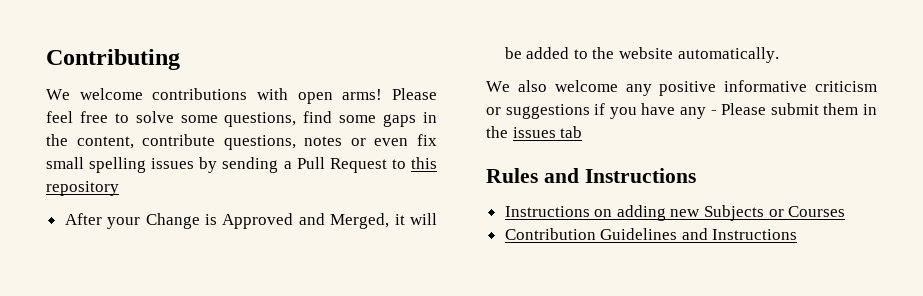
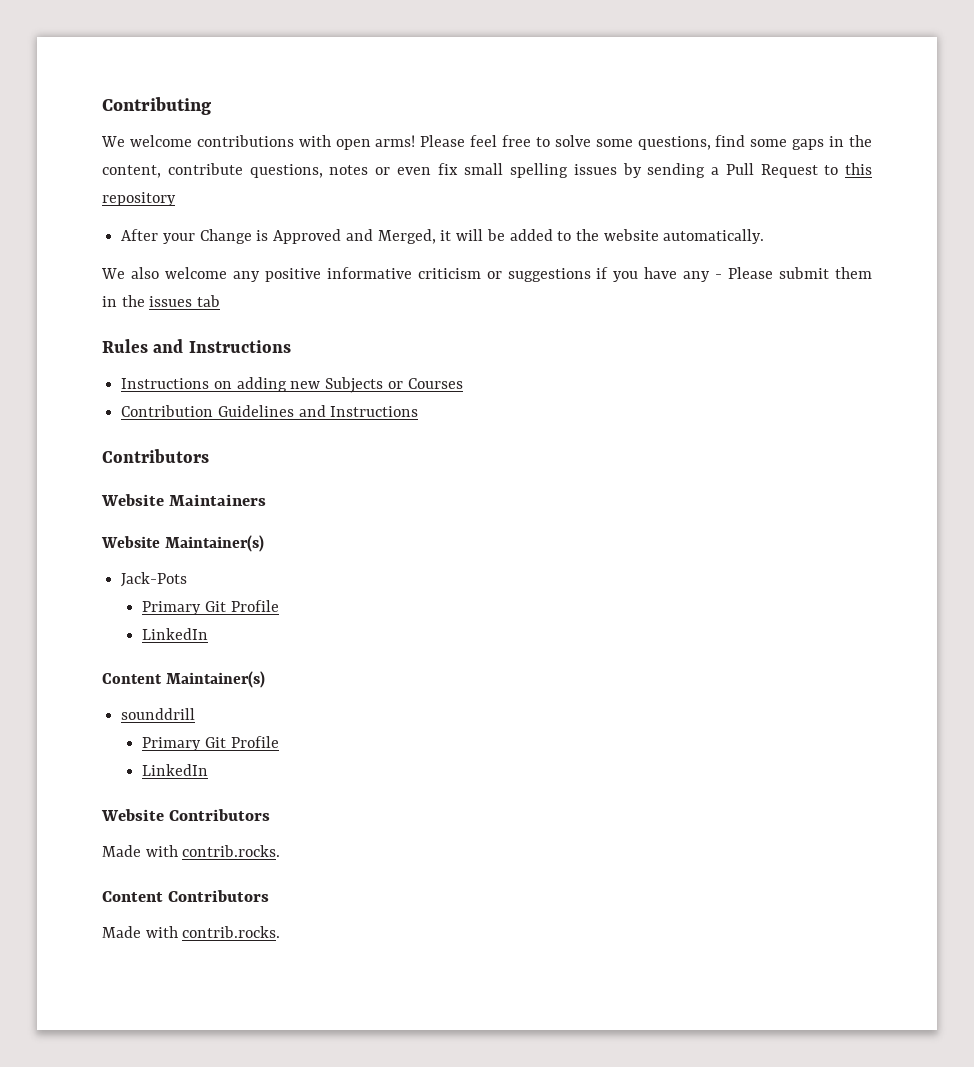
  Contribution Guidelines and Instructions
+ Contributors
+ Website Maintainers
+ Website Maintainer(s)
+ Jack-Pots
+ Primary Git Profile
+ LinkedIn
+ Content Maintainer(s)
+ sounddrill
+ Primary Git Profile
+ LinkedIn
+ Website Contributors
+ Made with contrib.rocks.
+ Content Contributors
+ Made with contrib.rocks.

